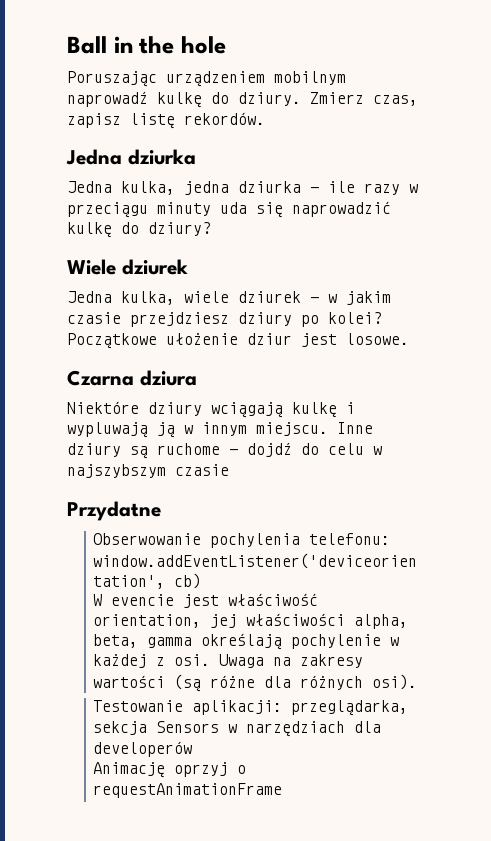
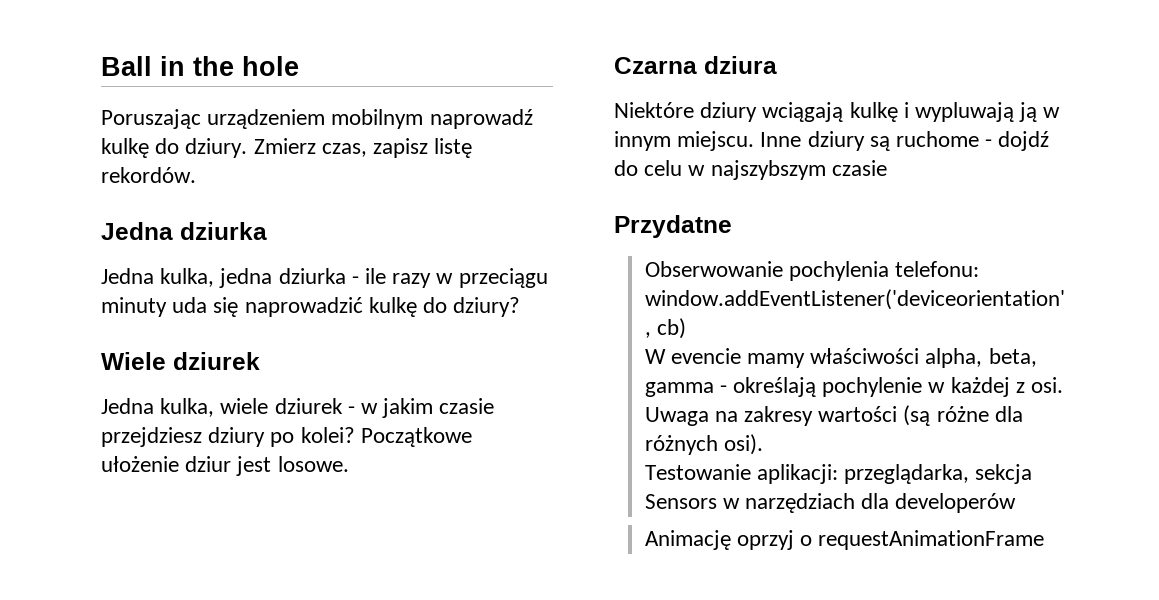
- W evencie jest właściwość orientation, jej właściwości alpha, beta, gamma określają pochylenie w każdej z osi.
+ W evencie mamy właściwości alpha, beta, gamma - określają pochylenie w każdej z osi.

